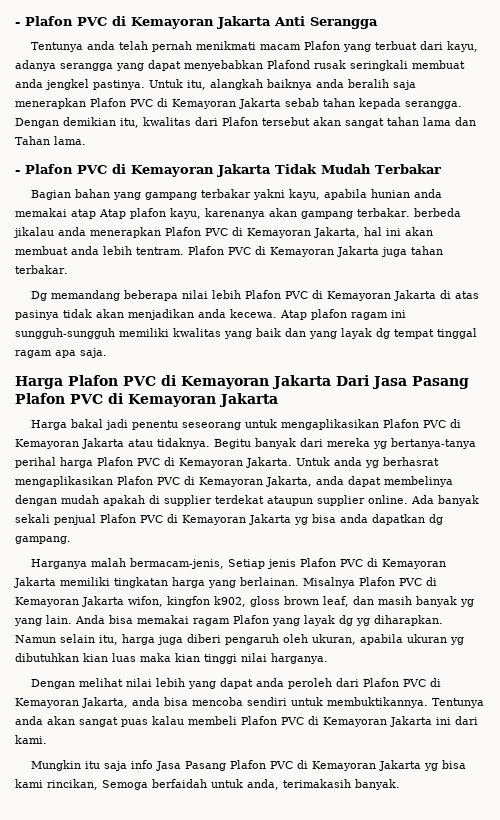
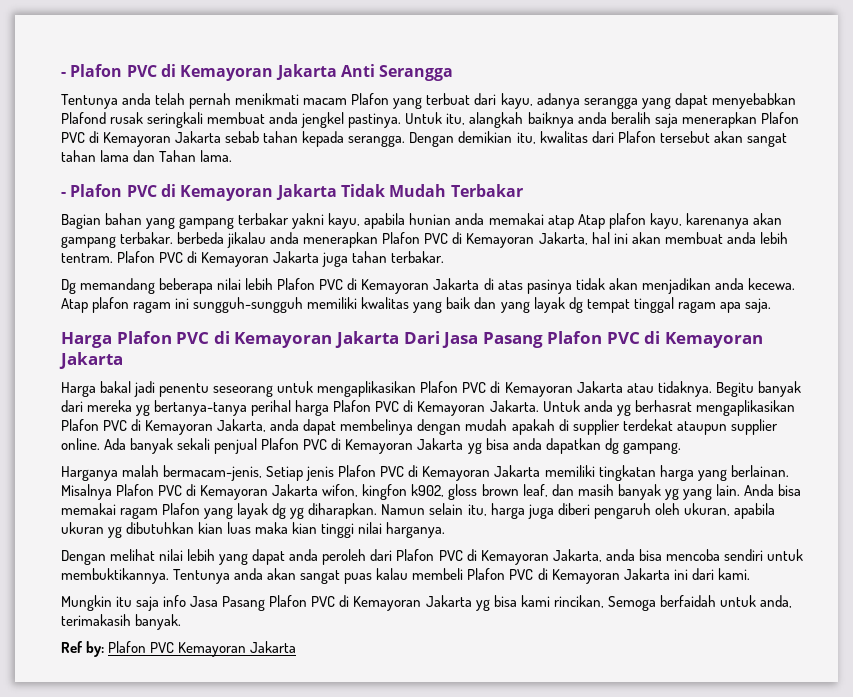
+ Ref by: Plafon PVC Kemayoran Jakarta

